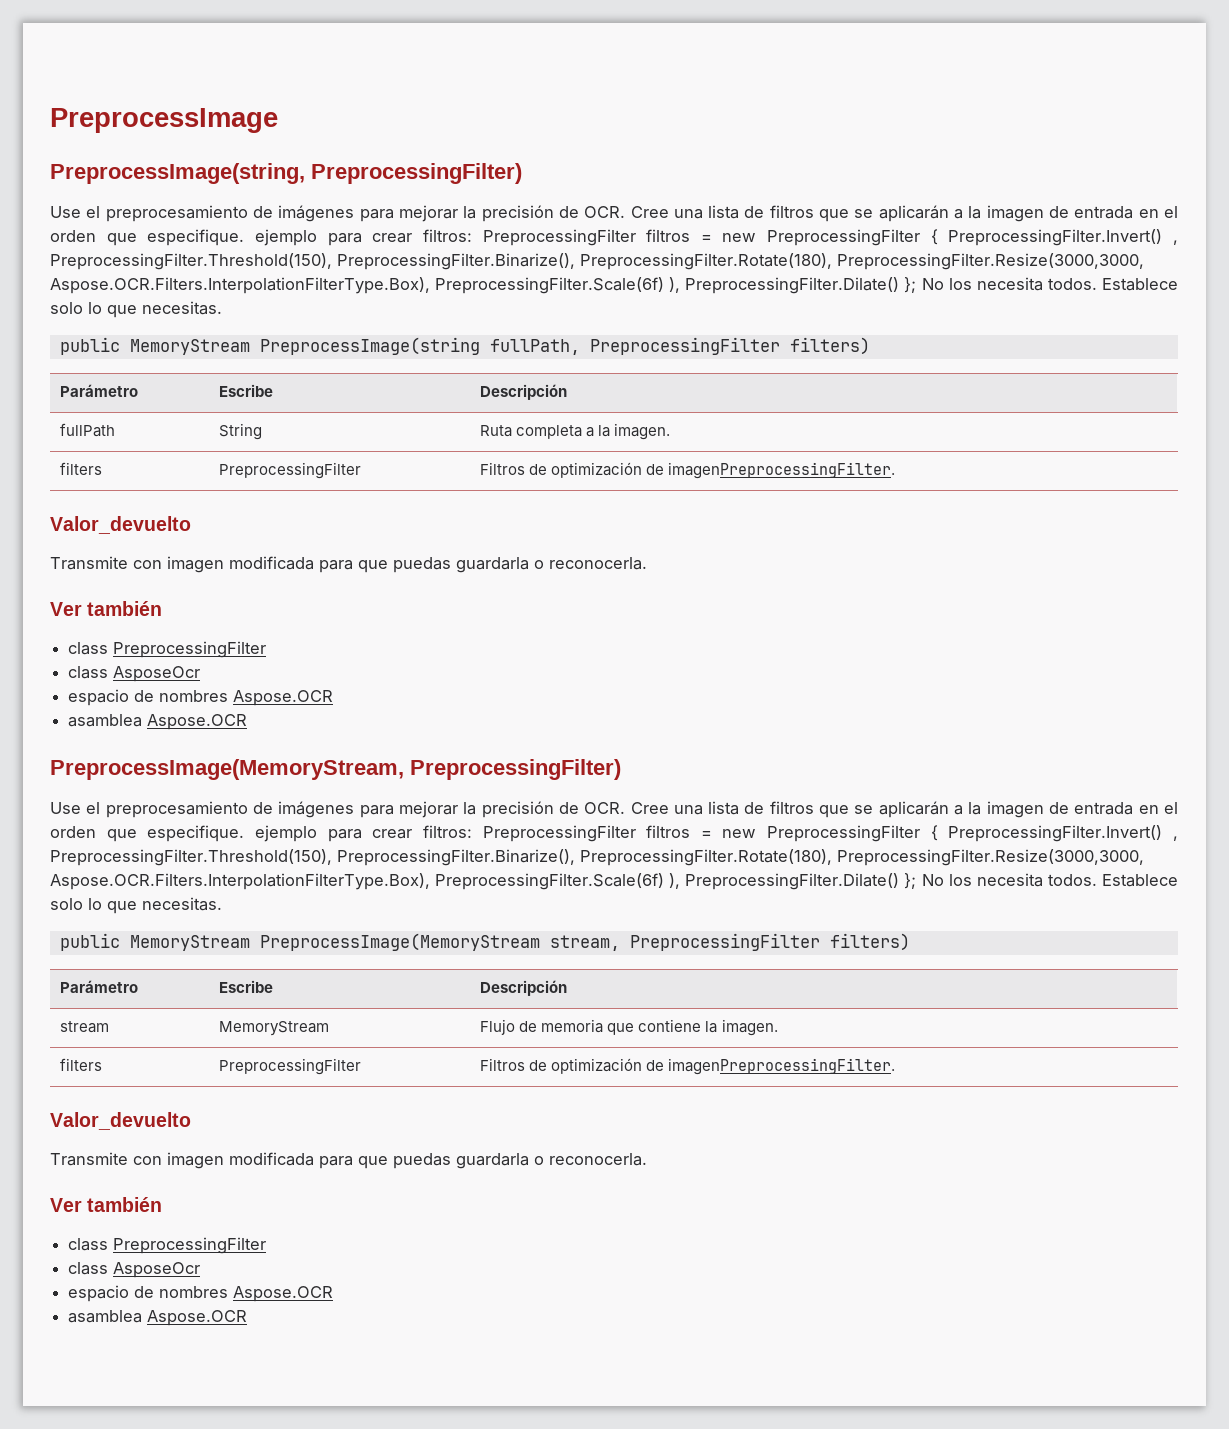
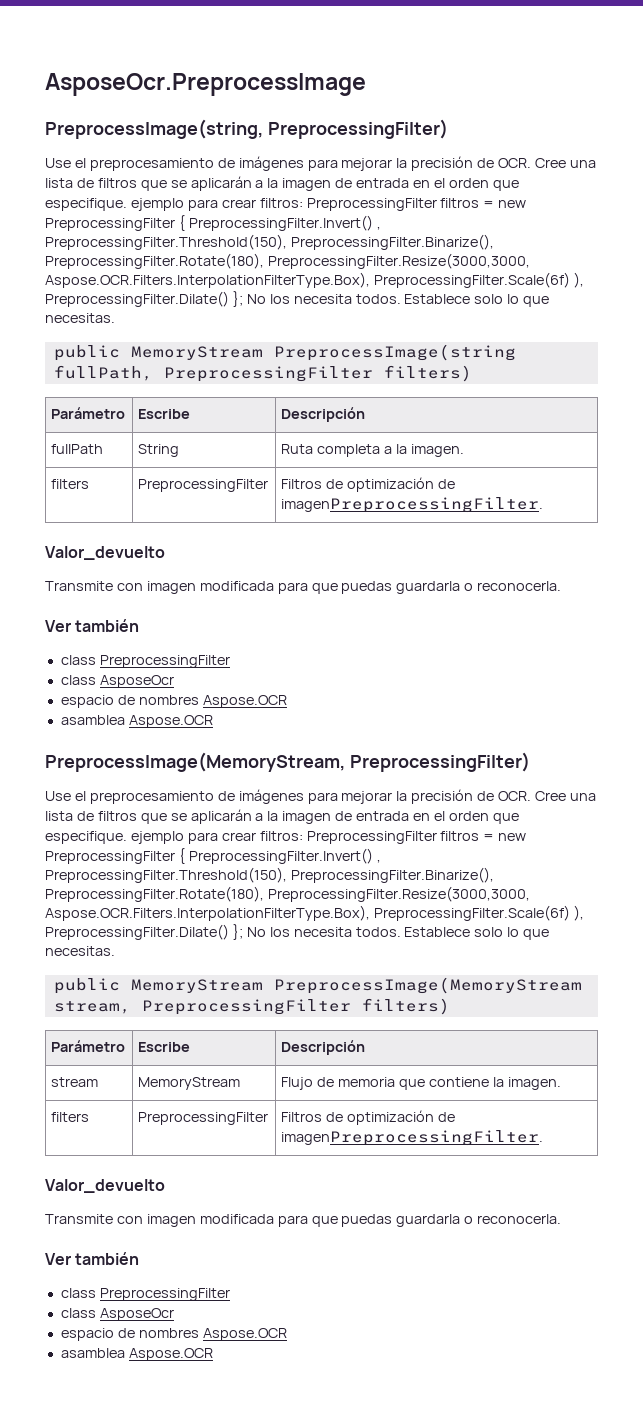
- PreprocessImage
+ AsposeOcr.PreprocessImage

